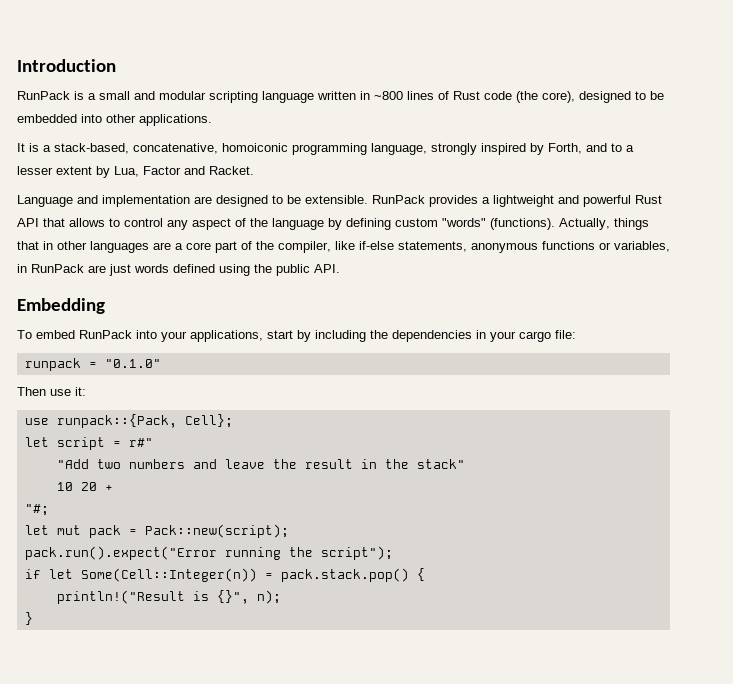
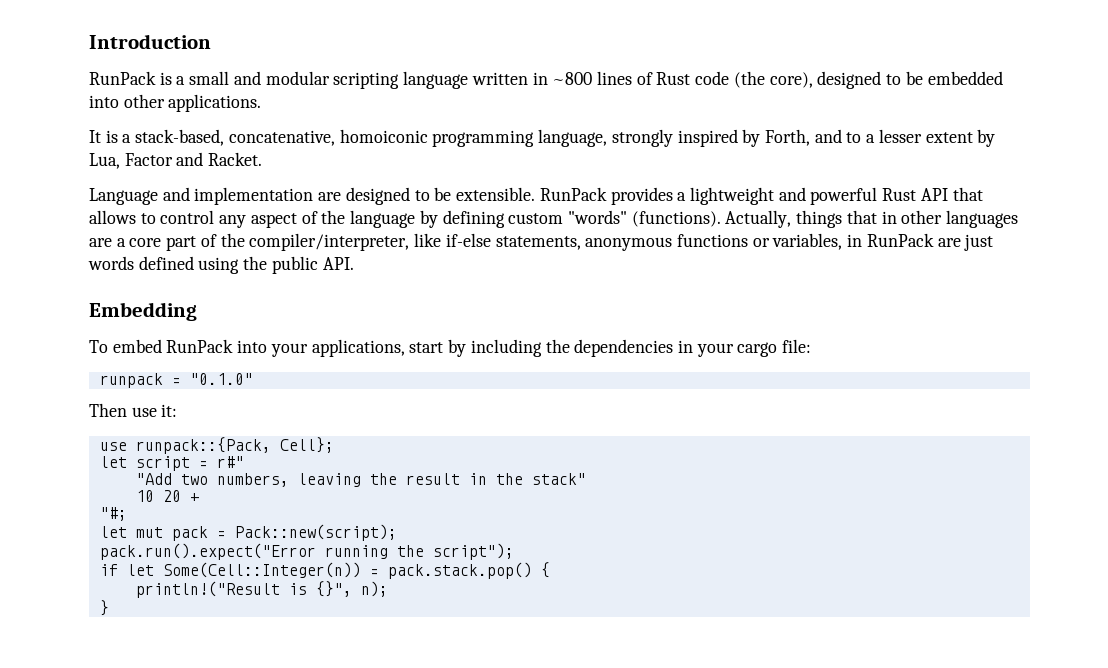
- Actually, things that in other languages are a core part of the compiler, like if-else statements, anonymous functions or variables, in RunPack are just words defined using the public API.
+ Actually, things that in other languages are a core part of the compiler/interpreter, like if-else statements, anonymous functions or variables, in RunPack are just words defined using the public API.
- "Add two numbers and leave the result in the stack"
+ "Add two numbers, leaving the result in the stack"

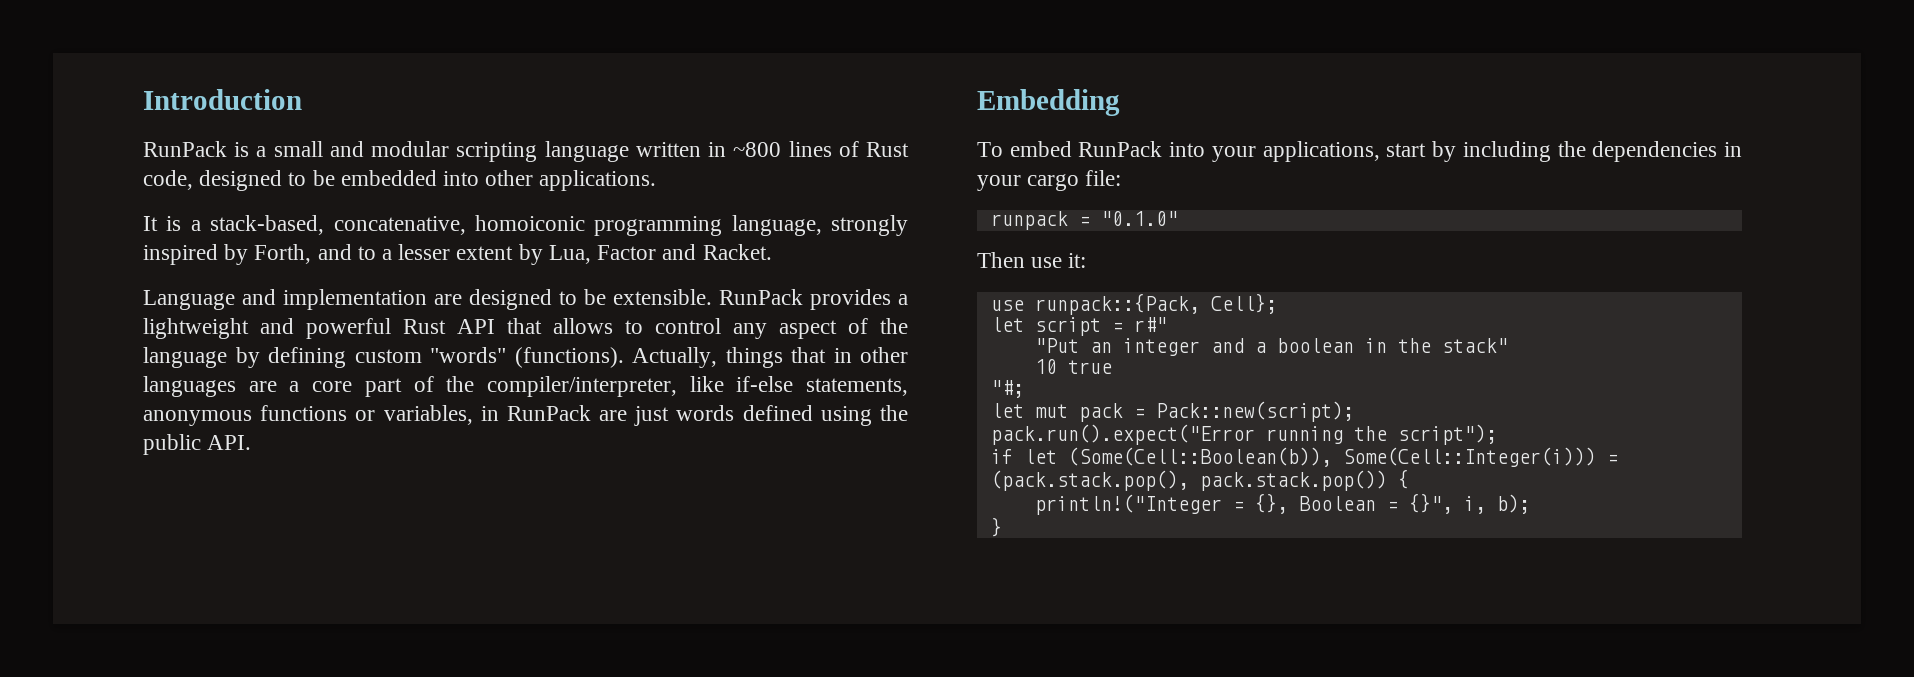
- RunPack is a small and modular scripting language written in ~800 lines of Rust code (the core), designed to be embedded into other applications.
+ RunPack is a small and modular scripting language written in ~800 lines of Rust code, designed to be embedded into other applications.
- "Add two numbers, leaving the result in the stack"
+ "Put an integer and a boolean in the stack"
- 10 20 +
+ 10 true
- if let Some(Cell::Integer(n)) = pack.stack.pop() {
- println!("Result is {}", n);
+ if let (Some(Cell::Boolean(b)), Some(Cell::Integer(i))) = (pack.stack.pop(), pack.stack.pop()) {
+ println!("Integer = {}, Boolean = {}", i, b);

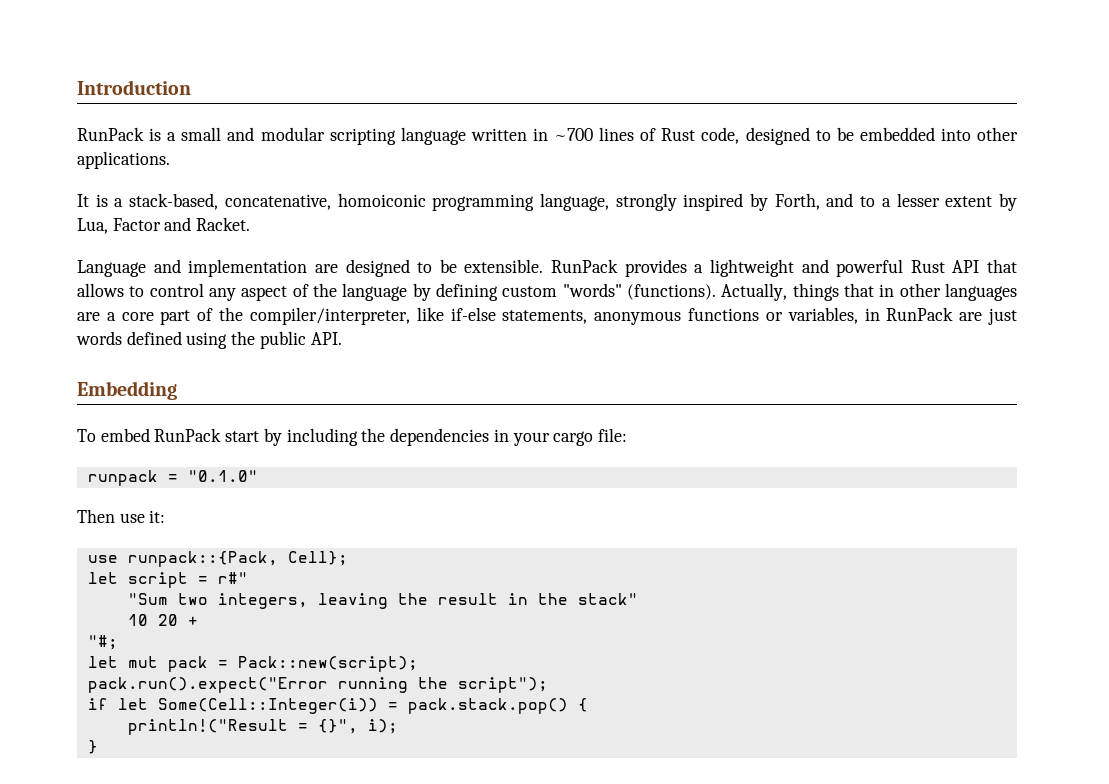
- RunPack is a small and modular scripting language written in ~800 lines of Rust code, designed to be embedded into other applications.
+ RunPack is a small and modular scripting language written in ~700 lines of Rust code, designed to be embedded into other applications.
- To embed RunPack into your applications, start by including the dependencies in your cargo file:
+ To embed RunPack start by including the dependencies in your cargo file:
- "Put an integer and a boolean in the stack"
+ "Sum two integers, leaving the result in the stack"
- 10 true
+ 10 20 +
- if let (Some(Cell::Boolean(b)), Some(Cell::Integer(i))) = (pack.stack.pop(), pack.stack.pop()) {
- println!("Integer = {}, Boolean = {}", i, b);
+ if let Some(Cell::Integer(i)) = pack.stack.pop() {
+ println!("Result = {}", i);

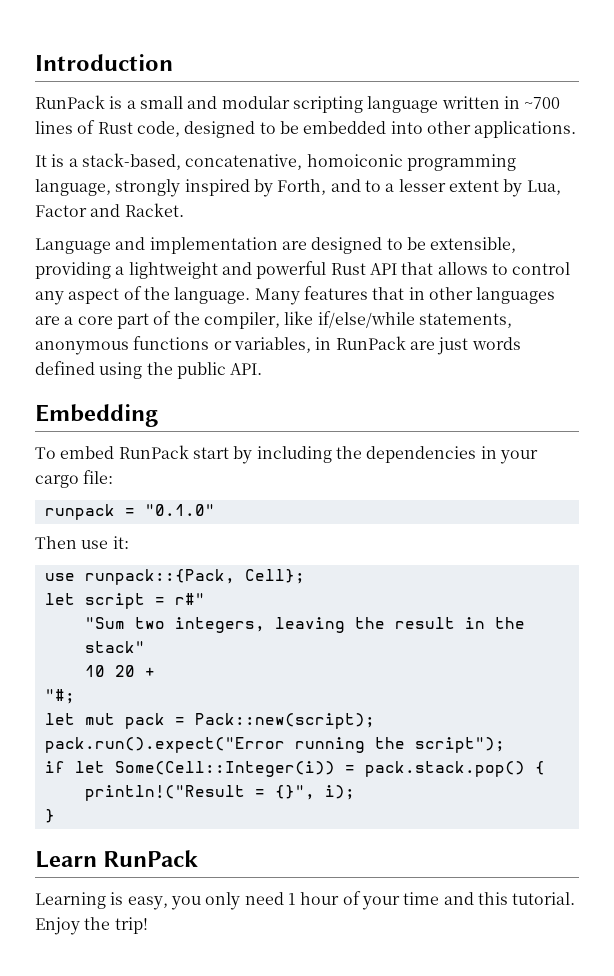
- Language and implementation are designed to be extensible. RunPack provides a lightweight and powerful Rust API that allows to control any aspect of the language by defining custom "words" (functions). Actually, things that in other languages are a core part of the compiler/interpreter, like if-else statements, anonymous functions or variables, in RunPack are just words defined using the public API.
+ Language and implementation are designed to be extensible, providing a lightweight and powerful Rust API that allows to control any aspect of the language. Many features that in other languages are a core part of the compiler, like if/else/while statements, anonymous functions or variables, in RunPack are just words defined using the public API.
+ Learn RunPack
+ Learning is easy, you only need 1 hour of your time and this tutorial. Enjoy the trip!

